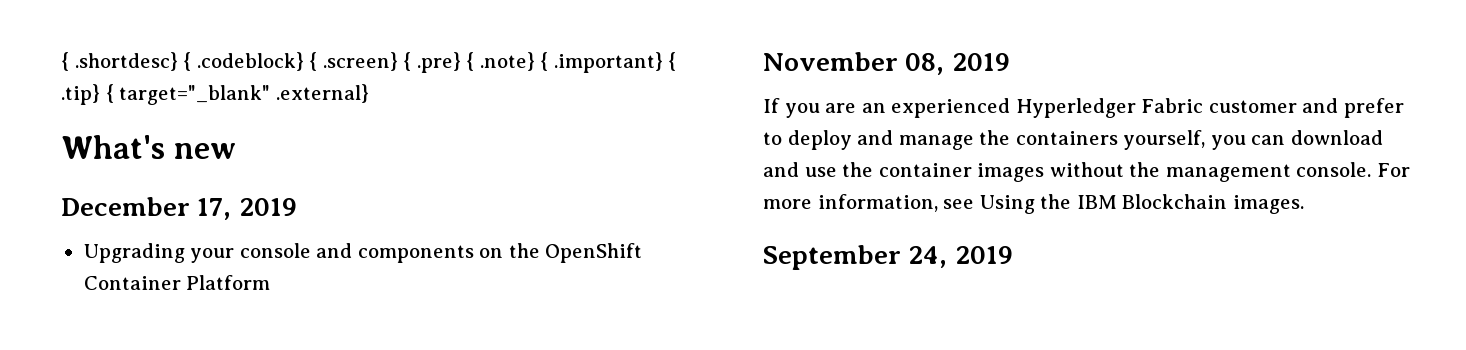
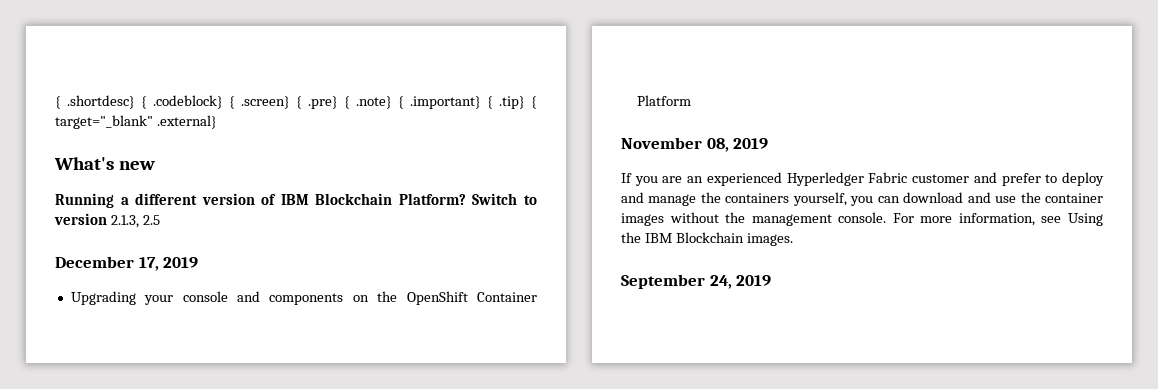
+ Running a different version of IBM Blockchain Platform? Switch to version 2.1.3, 2.5

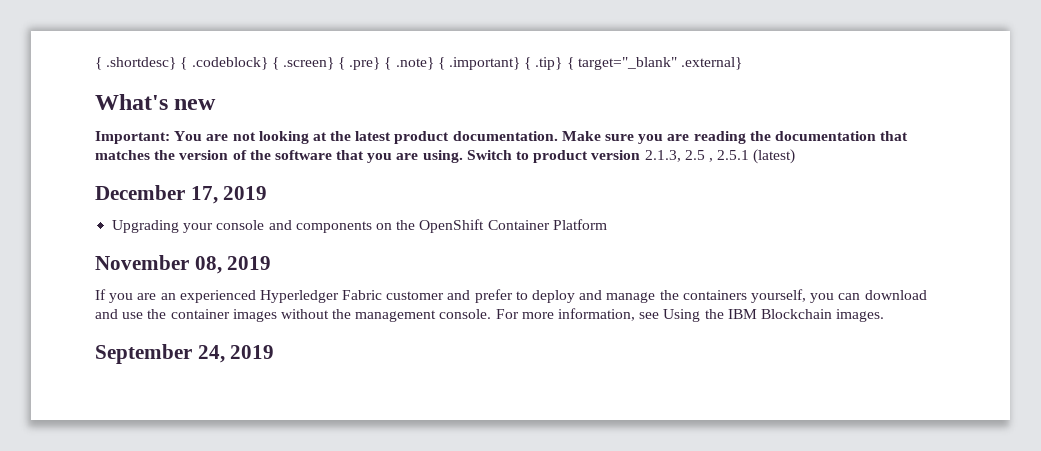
- Running a different version of IBM Blockchain Platform?
+ Important: You are not looking at the latest product documentation. Make sure you are reading the documentation that matches the version of the software that you are using.
- Switch to version 2.1.3, 2.5
+ Switch to product version 2.1.3, 2.5 , 2.5.1 (latest)

